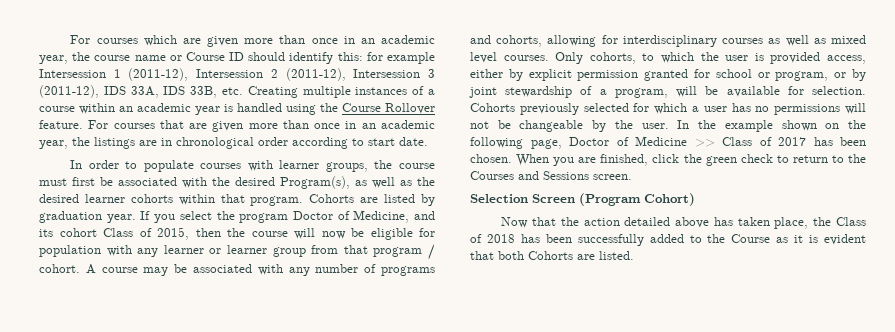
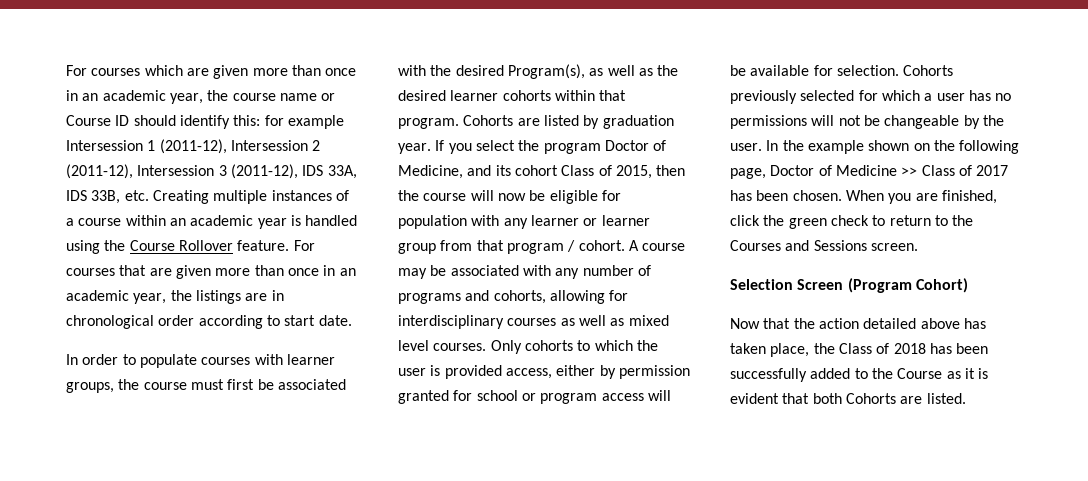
- Only cohorts, to which the user is provided access, either by explicit permission granted for school or program, or by joint stewardship of a program, will be available for selection.
+ Only cohorts to which the user is provided access, either by permission granted for school or program access will be available for selection.

